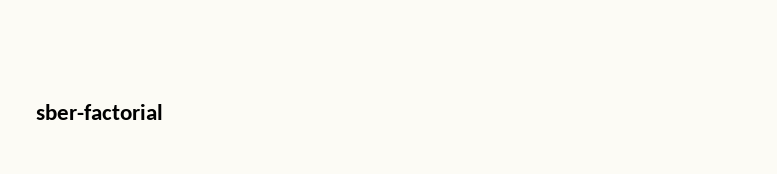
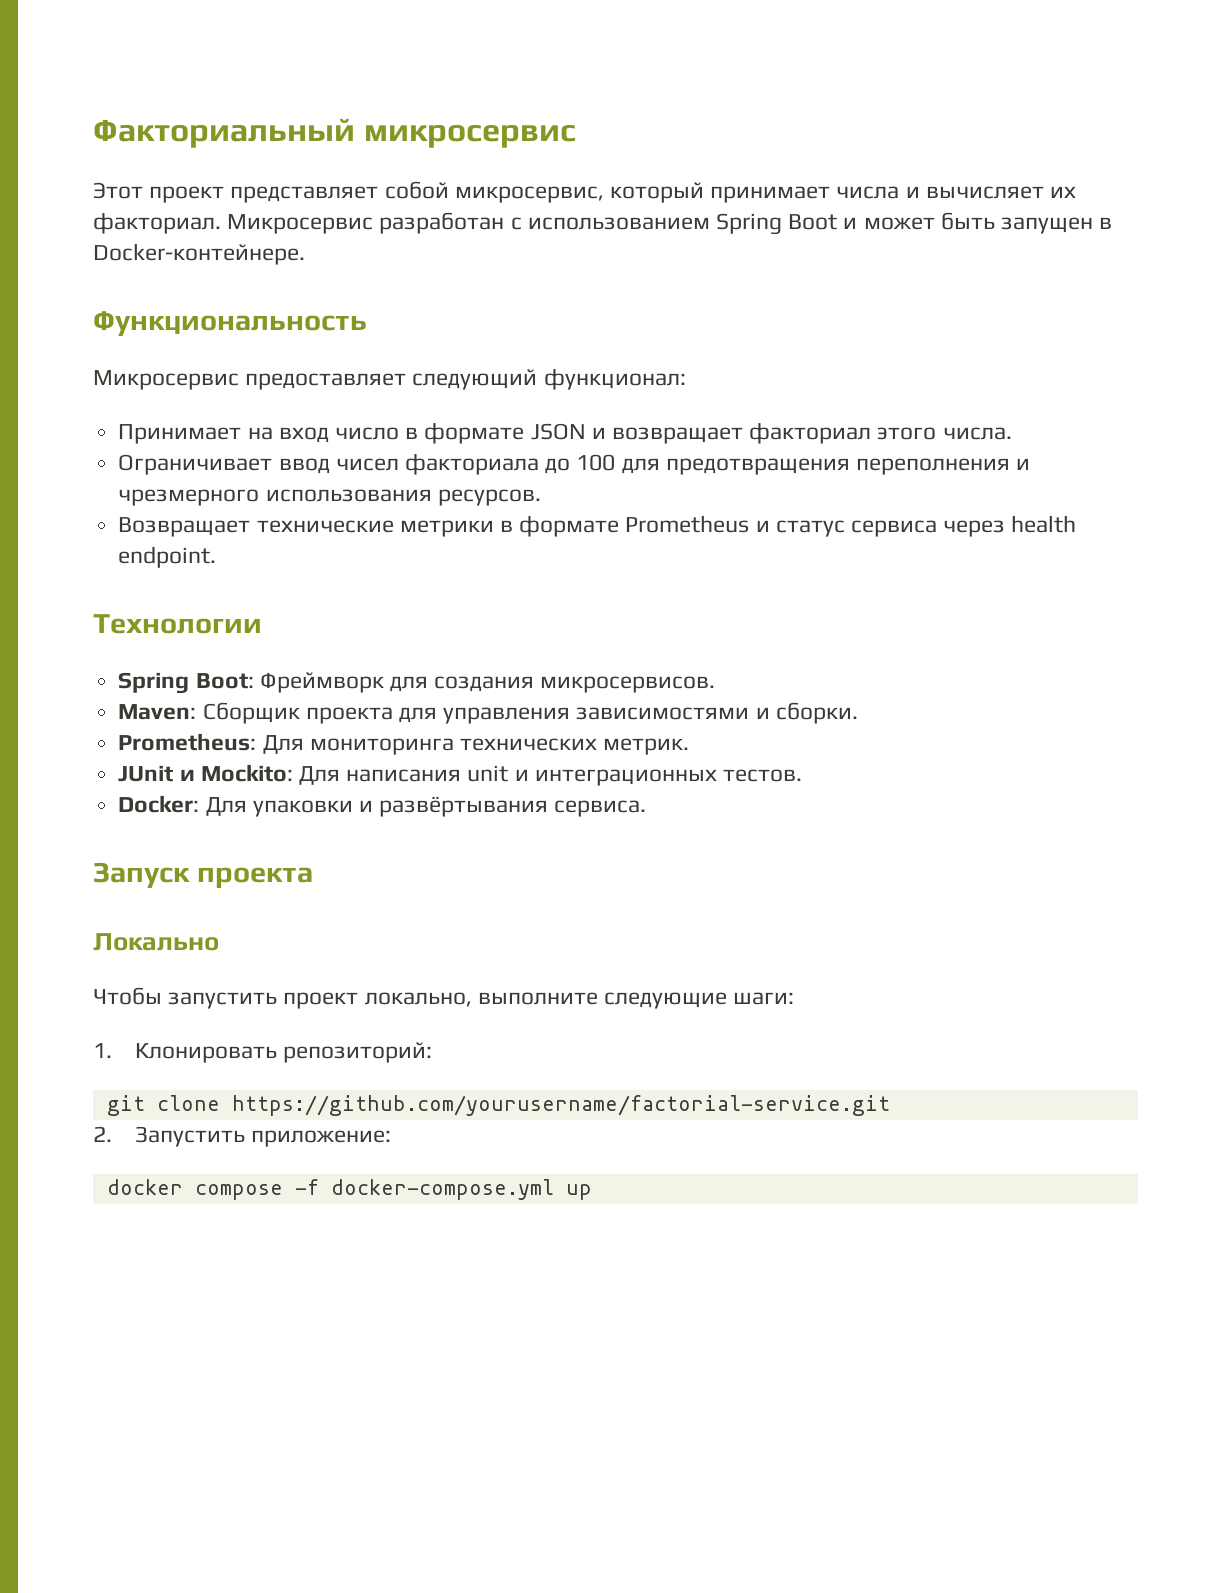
- sber-factorial
+ Факториальный микросервис
+ Этот проект представляет собой микросервис, который принимает числа и вычисляет их факториал. Микросервис разработан с использованием Spring Boot и может быть запущен в Docker-контейнере.
+ Функциональность
+ Микросервис предоставляет следующий функционал:
+ Принимает на вход число в формате JSON и возвращает факториал этого числа.
+ Ограничивает ввод чисел факториала до 100 для предотвращения переполнения и чрезмерного использования ресурсов.
+ Возвращает технические метрики в формате Prometheus и статус сервиса через health endpoint.
+ Технологии
+ Spring Boot: Фреймворк для создания микросервисов.
+ Maven: Сборщик проекта для управления зависимостями и сборки.
+ Prometheus: Для мониторинга технических метрик.
+ JUnit и Mockito: Для написания unit и интеграционных тестов.
+ Docker: Для упаковки и развёртывания сервиса.
+ Запуск проекта
+ Локально
+ Чтобы запустить проект локально, выполните следующие шаги:
+ 1. Клонировать репозиторий:
+ git clone https://github.com/yourusername/factorial-service.git
+ 2. Запустить приложение:
+ docker compose -f docker-compose.yml up

